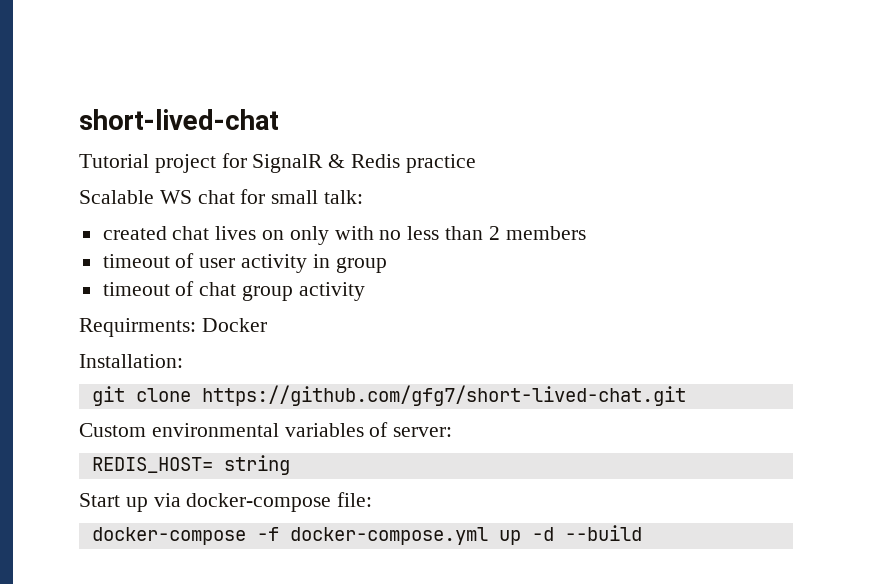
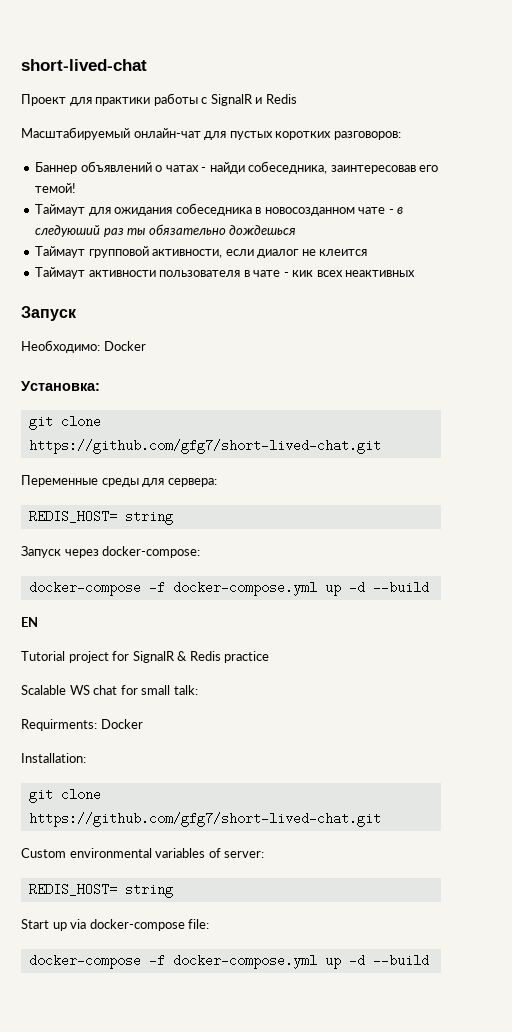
+ Проект для практики работы с SignalR и Redis
+ Масштабируемый онлайн-чат для пустых коротких разговоров:
+ Баннер объявлений о чатах - найди собеседника, заинтересовав его темой!
+ Таймаут для ожидания собеседника в новосозданном чате - в следуюший раз ты обязательно дождешься
+ Таймаут групповой активности, если диалог не клеится
+ Таймаут активности пользователя в чате - кик всех неактивных
+ Запуск
+ Необходимо: Docker
+ Установка:
+ git clone https://github.com/gfg7/short-lived-chat.git
+ Переменные среды для сервера:
+ REDIS_HOST= string
+ Запуск через docker-compose:
+ docker-compose -f docker-compose.yml up -d --build
+ EN
- created chat lives on only with no less than 2 members
- timeout of user activity in group
- timeout of chat group activity

